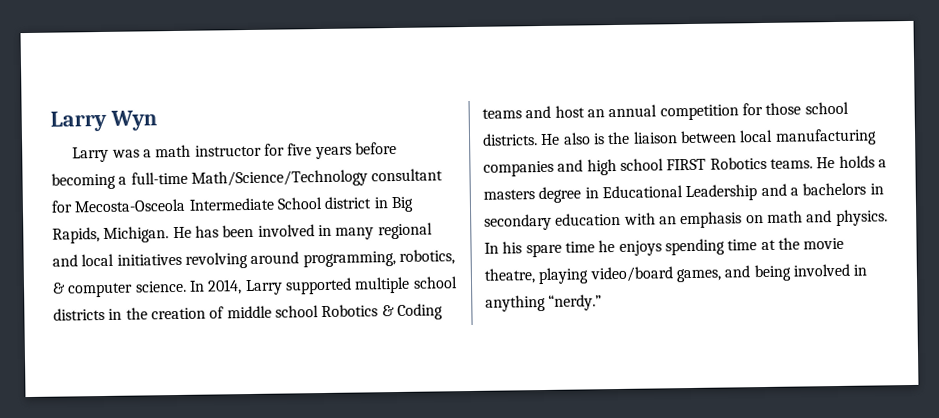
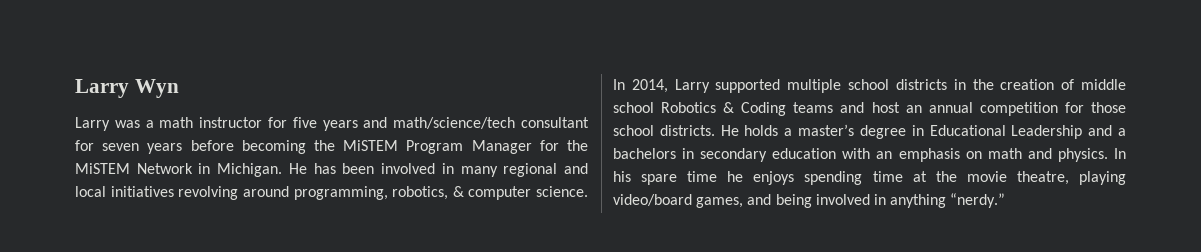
- Larry was a math instructor for five years before becoming a full-time Math/Science/Technology consultant for Mecosta-Osceola Intermediate School district in Big Rapids, Michigan.
+ Larry was a math instructor for five years and math/science/tech consultant for seven years before becoming the MiSTEM Program Manager for the MiSTEM Network in Michigan.
- He also is the liaison between local manufacturing companies and high school FIRST Robotics teams. He holds a masters degree in Educational Leadership and a bachelors in secondary education with an emphasis on math and physics.
+ He holds a master’s degree in Educational Leadership and a bachelors in secondary education with an emphasis on math and physics.

